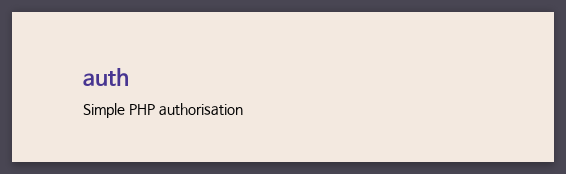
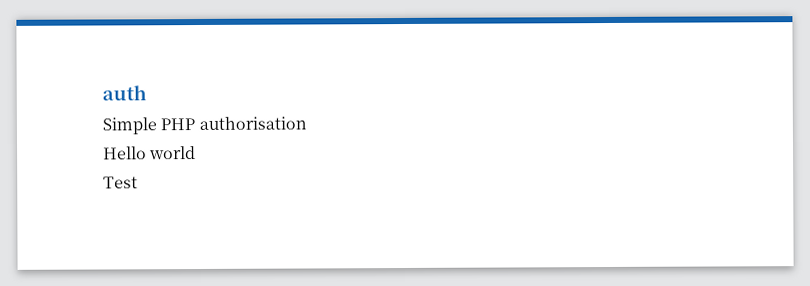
+ Hello world
+ Test

